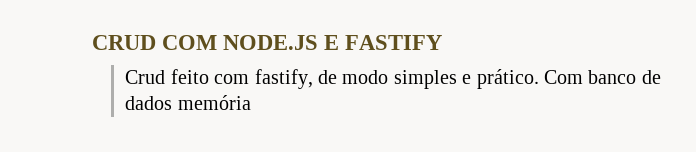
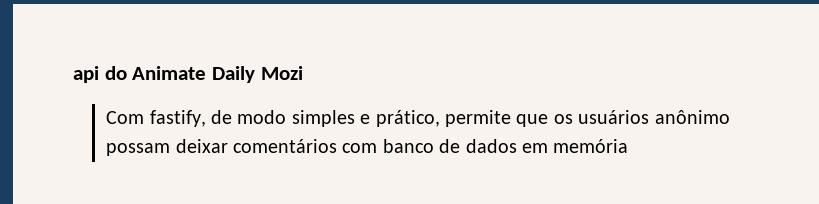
- CRUD COM NODE.JS E FASTIFY
- Crud feito com fastify, de modo simples e prático. Com banco de dados memória
+ api do Animate Daily Mozi
+ Com fastify, de modo simples e prático, permite que os usuários anônimo possam deixar comentários com banco de dados em memória

